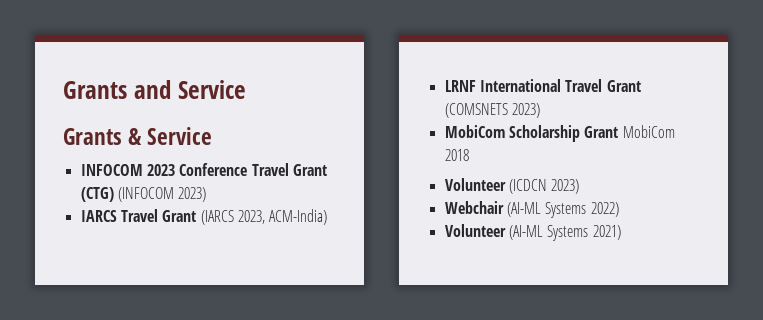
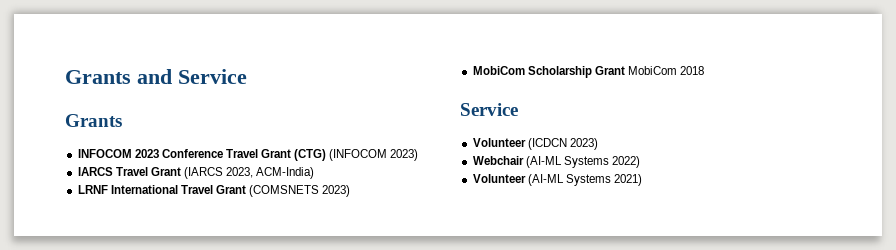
  Grants and Service
- Grants & Service
+ Grants
  MobiCom Scholarship Grant MobiCom 2018
+ Service

